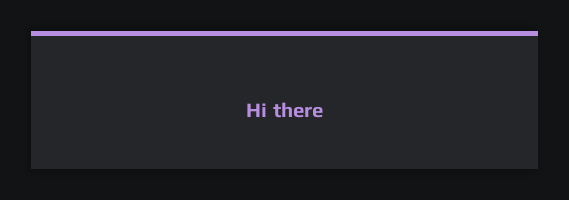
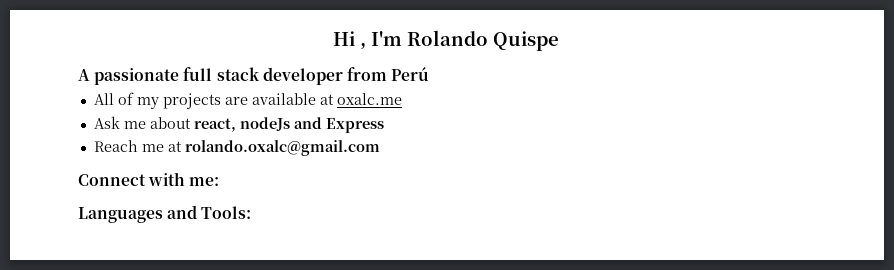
- Hi there
+ Hi , I'm Rolando Quispe
+ A passionate full stack developer from Perú
+ All of my projects are available at oxalc.me
+ Ask me about react, nodeJs and Express
+ Reach me at rolando.oxalc@gmail.com
+ Connect with me:
+ Languages and Tools:

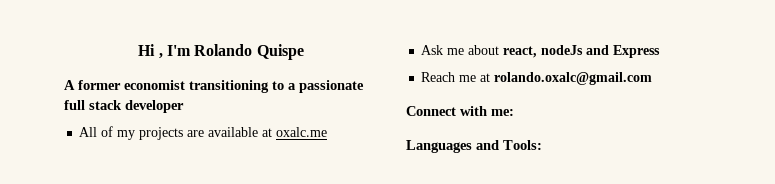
- A passionate full stack developer from Perú
+ A former economist transitioning to a passionate full stack developer

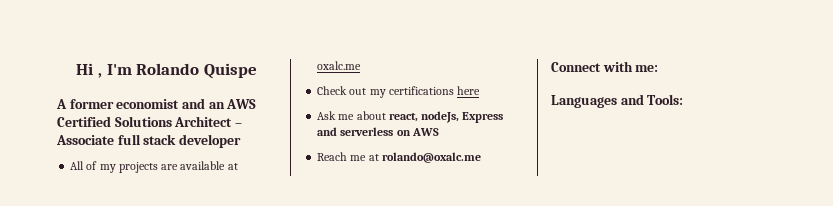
- A former economist transitioning to a passionate full stack developer
+ A former economist and an AWS Certified Solutions Architect – Associate full stack developer
+ Check out my certifications here
- Ask me about react, nodeJs and Express
+ Ask me about react, nodeJs, Express and serverless on AWS
- Reach me at rolando.oxalc@gmail.com
+ Reach me at rolando@oxalc.me

